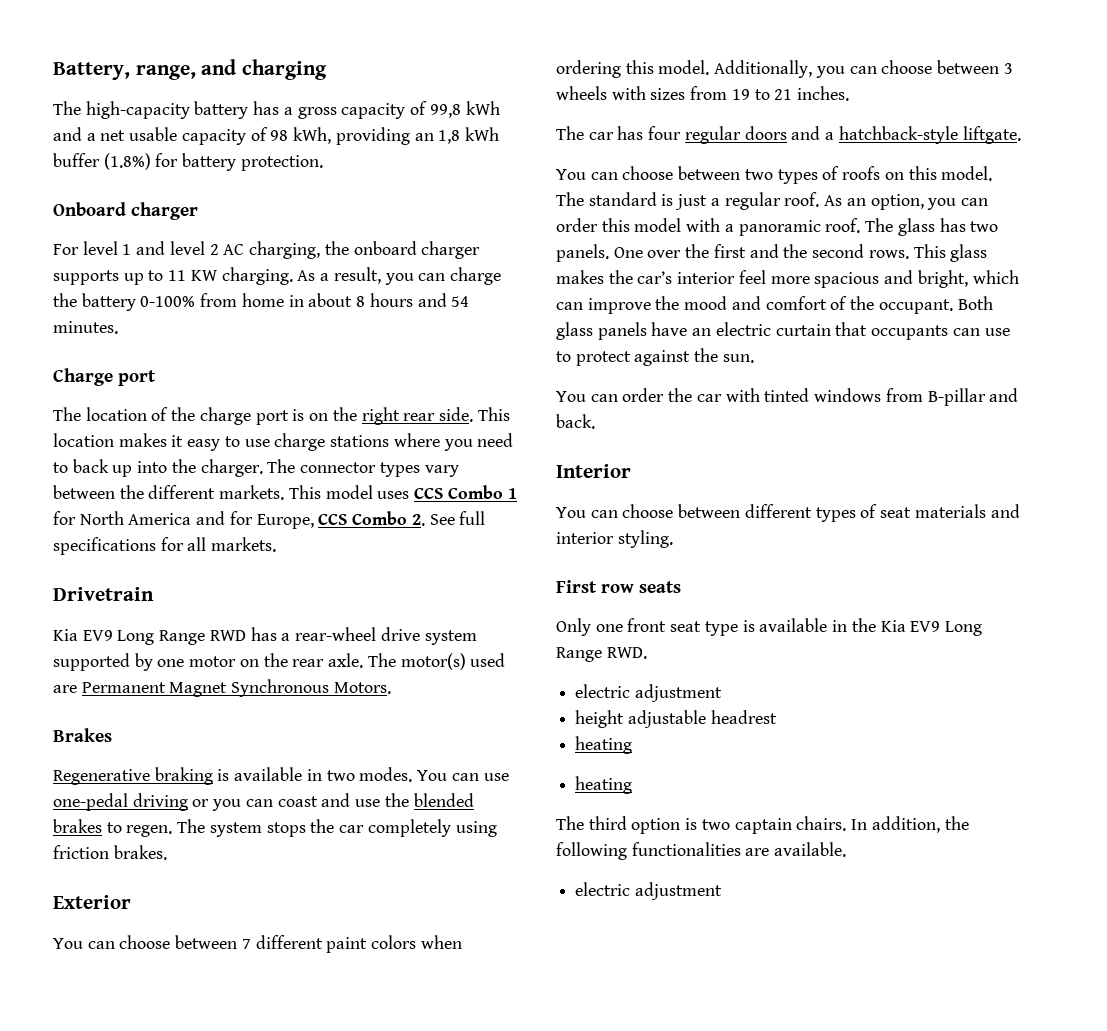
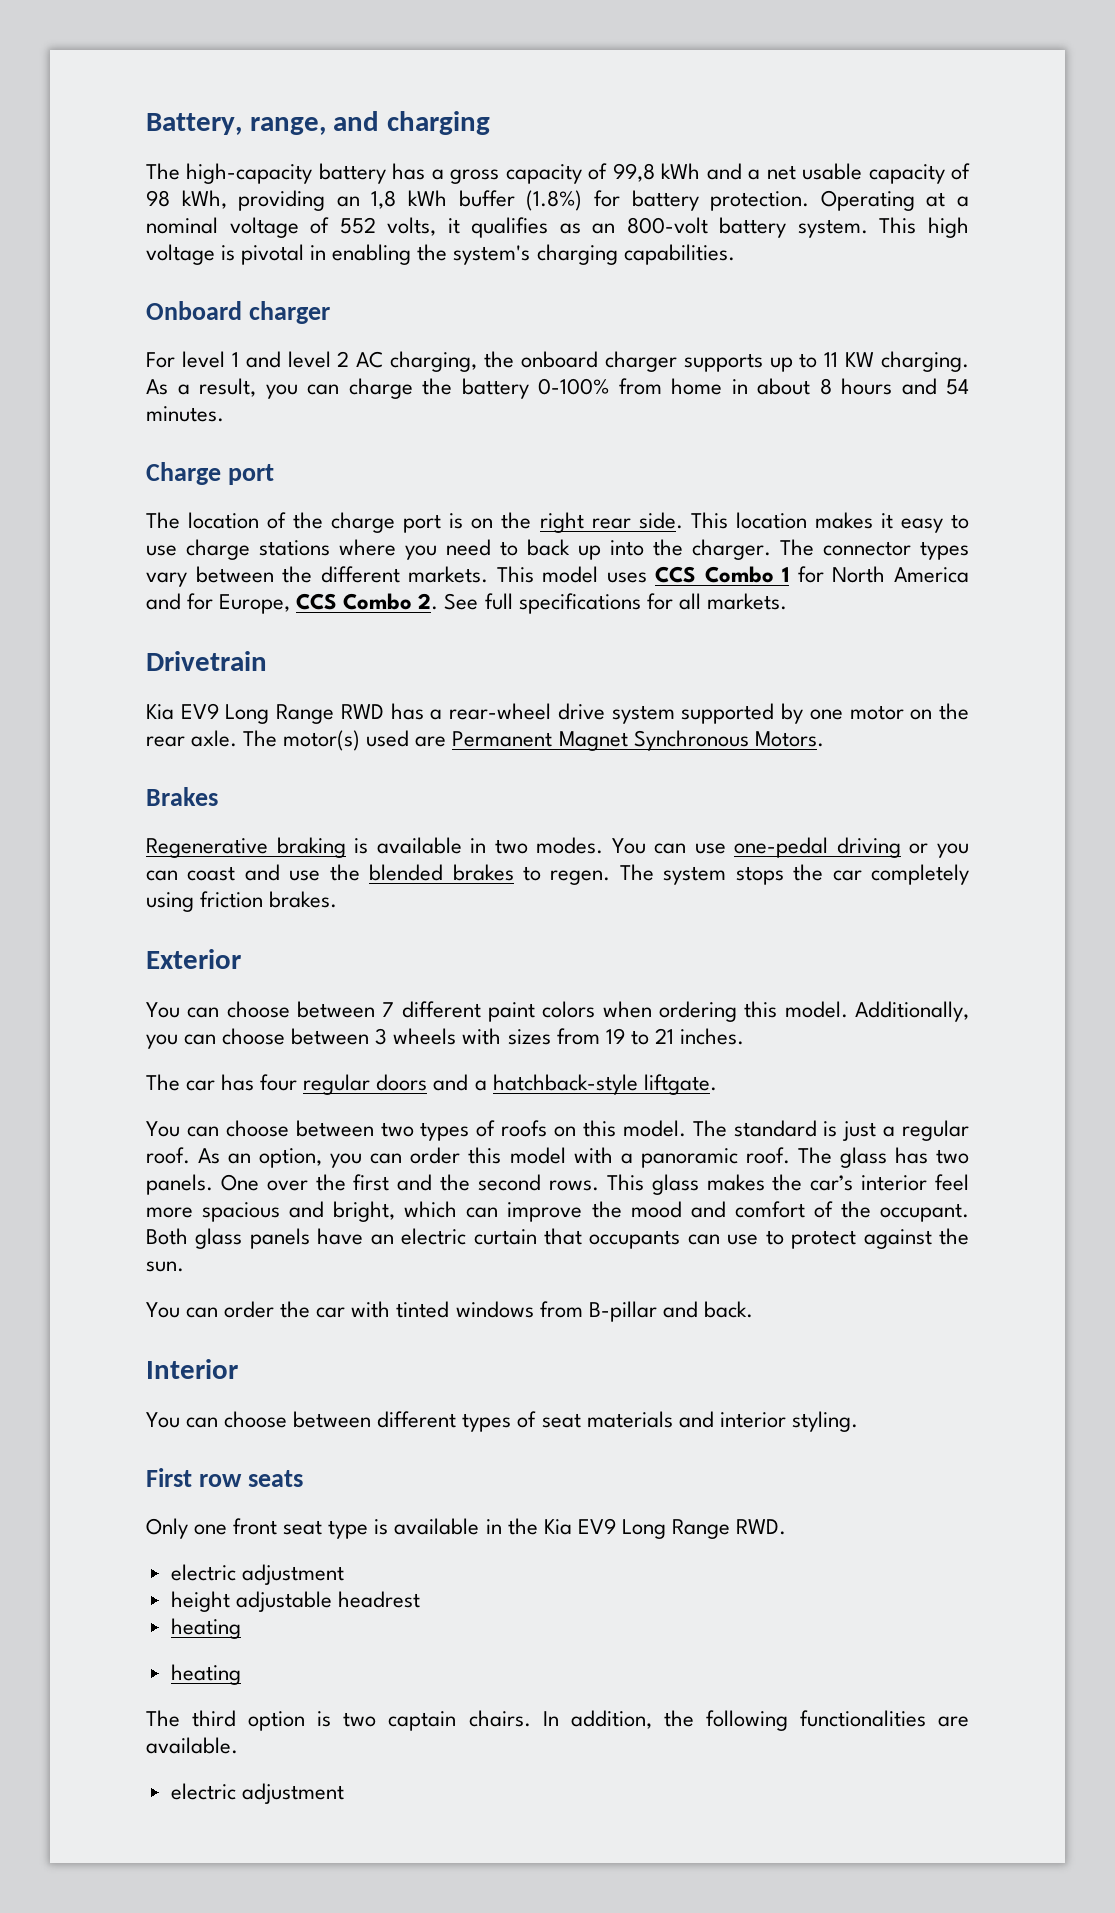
+ Operating at a nominal voltage of 552 volts, it qualifies as an 800-volt battery system. This high voltage is pivotal in enabling the system's charging capabilities.

